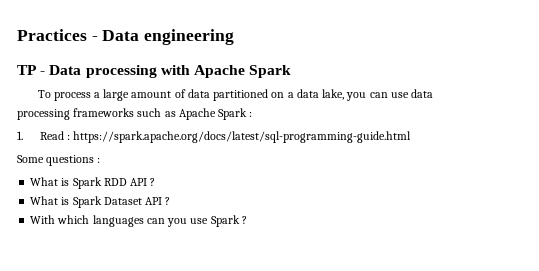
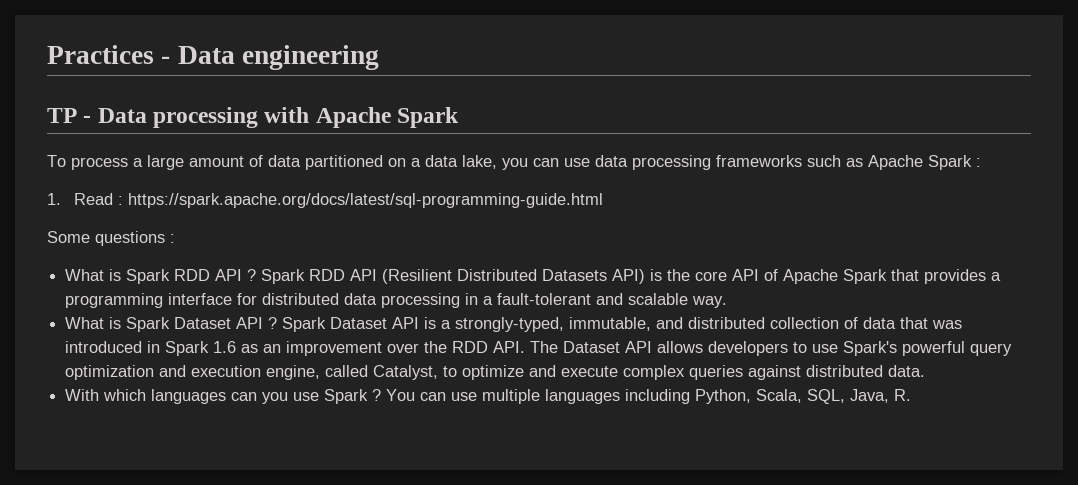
+ Spark RDD API (Resilient Distributed Datasets API) is the core API of Apache Spark that provides a programming interface for distributed data processing in a fault-tolerant and scalable way.
+ Spark Dataset API is a strongly-typed, immutable, and distributed collection of data that was introduced in Spark 1.6 as an improvement over the RDD API. The Dataset API allows developers to use Spark's powerful query optimization and execution engine, called Catalyst, to optimize and execute complex queries against distributed data.
+ You can use multiple languages including Python, Scala, SQL, Java, R.

